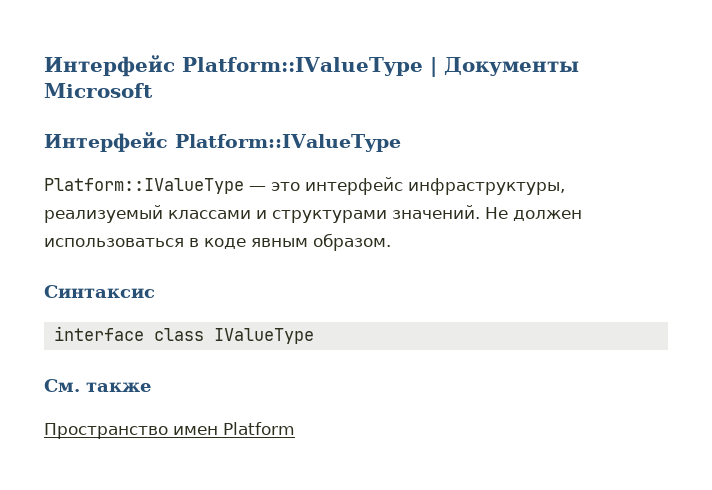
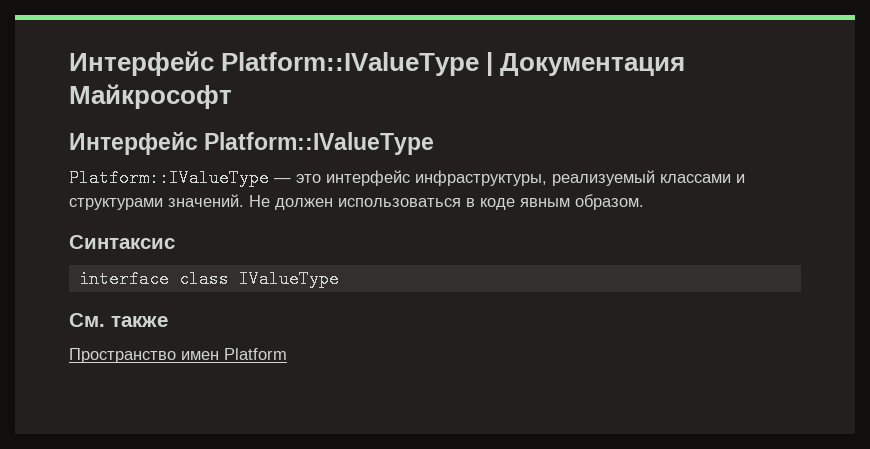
- Интерфейс Platform::IValueType | Документы Microsoft
+ Интерфейс Platform::IValueType | Документация Майкрософт

